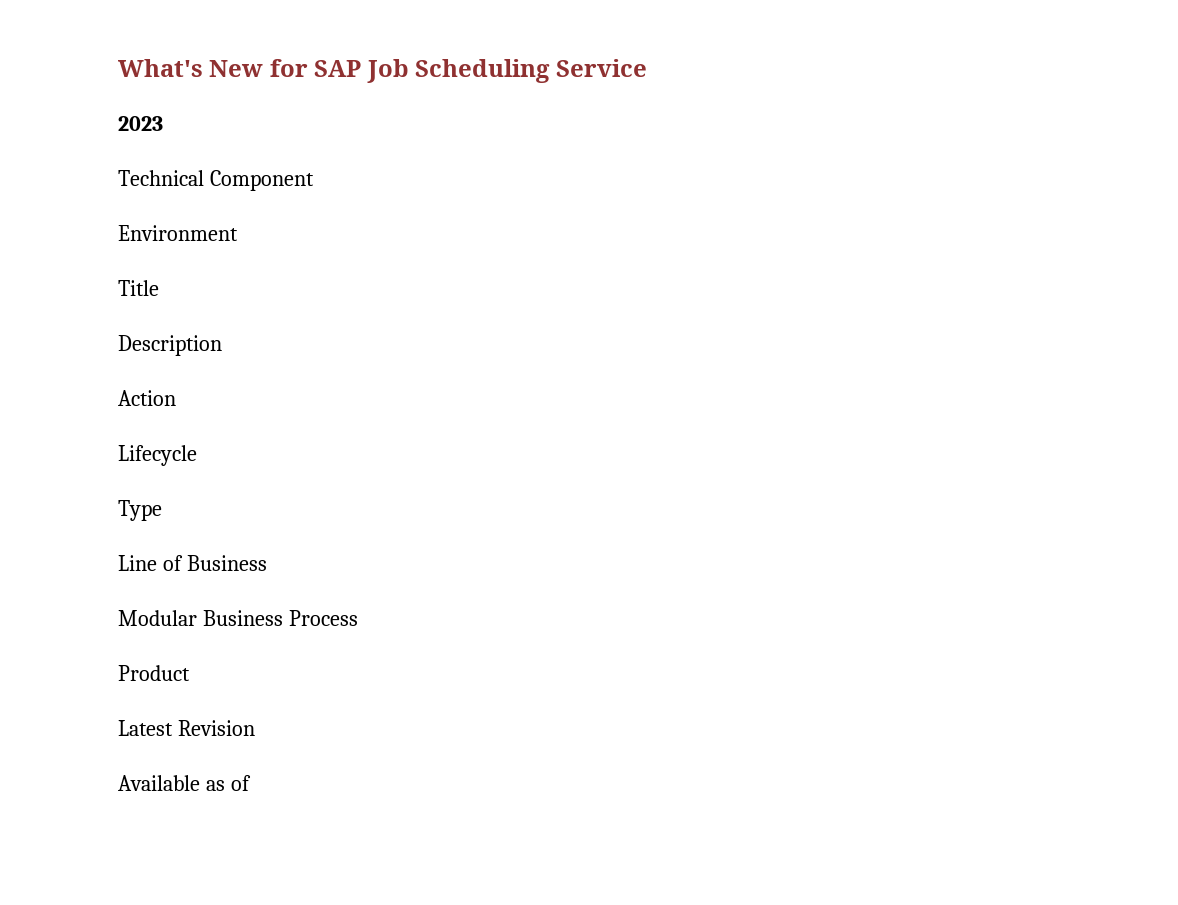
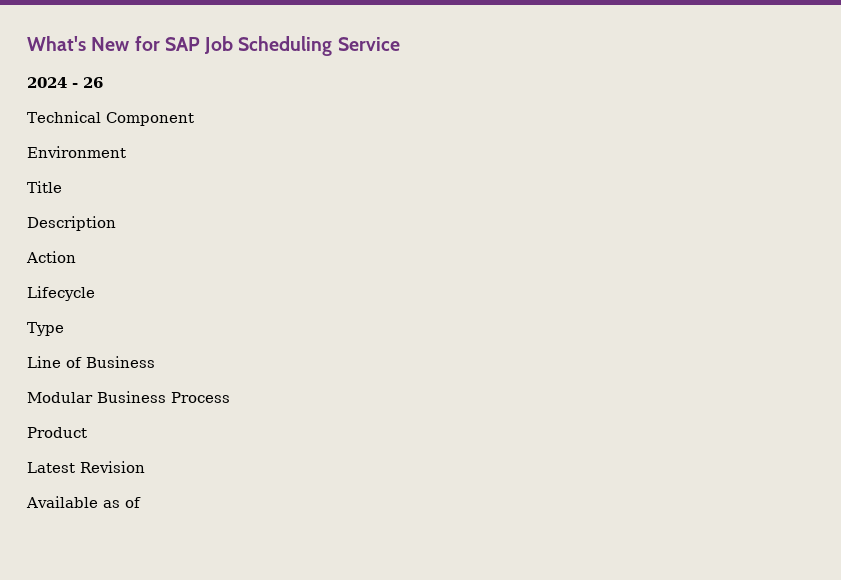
- 2023
+ 2024 - 26

